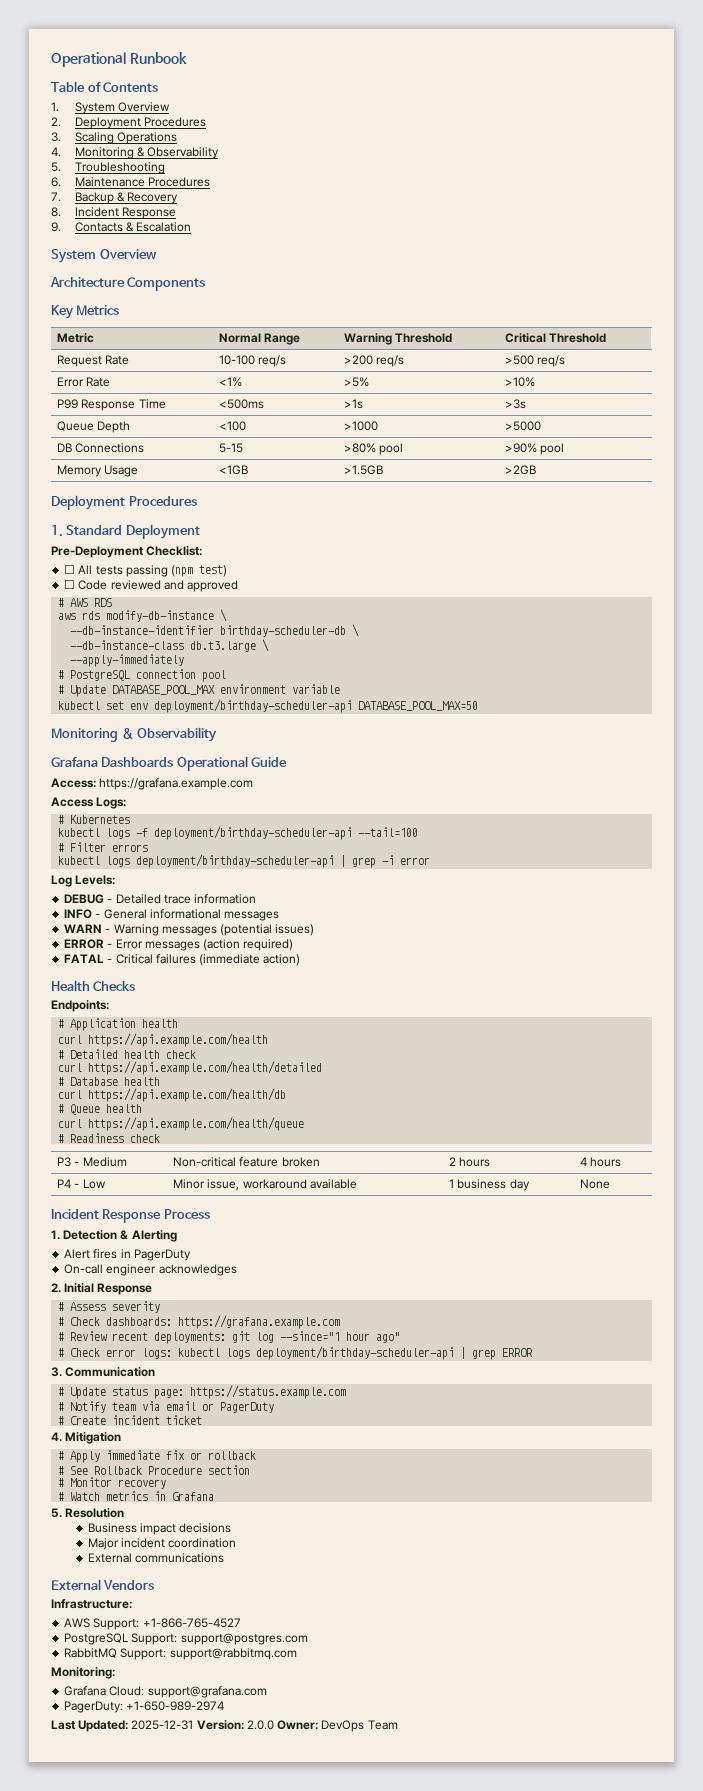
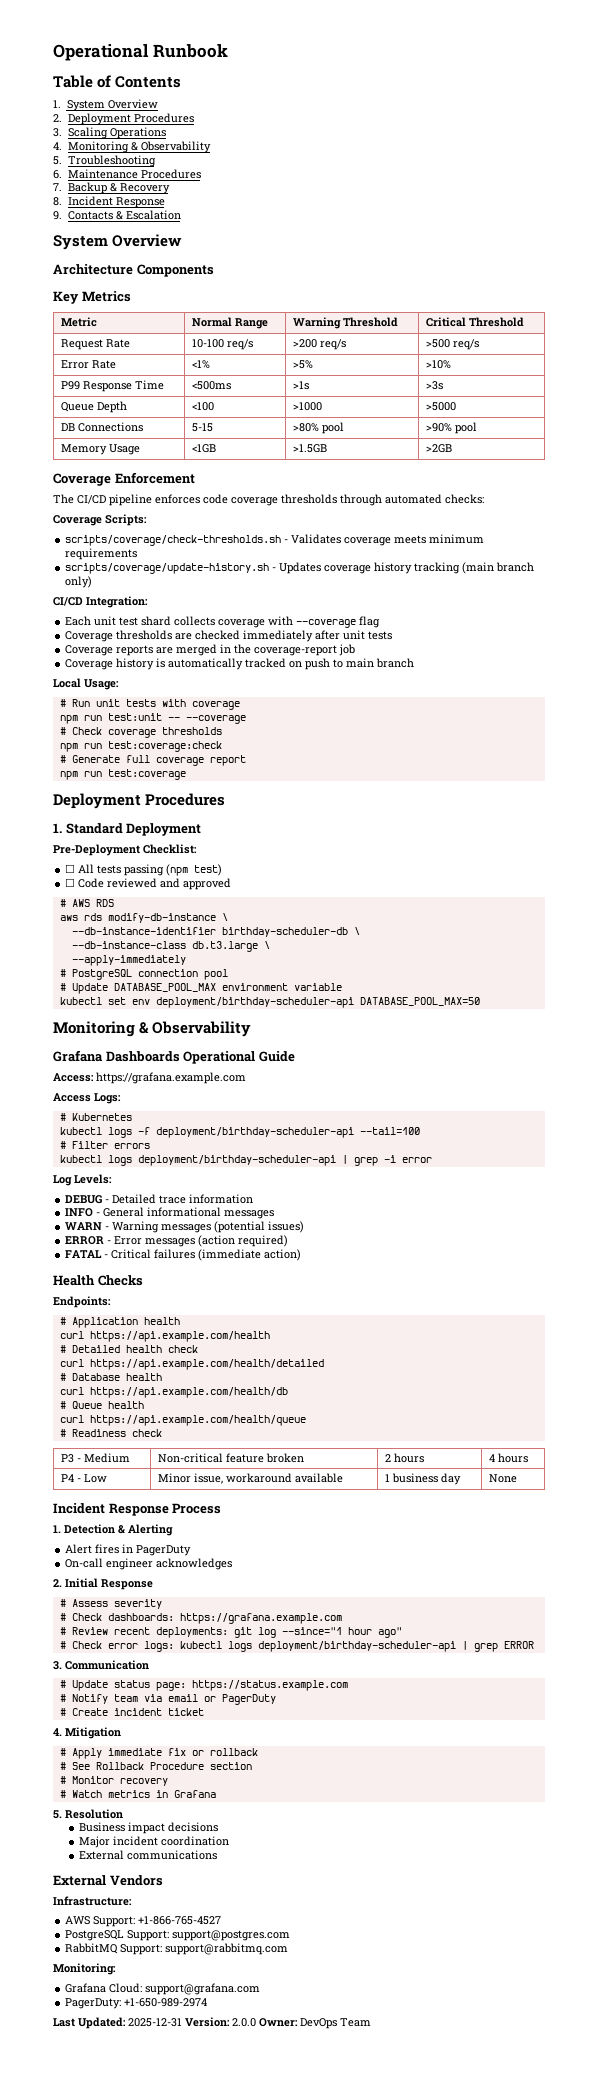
+ Coverage Enforcement
+ The CI/CD pipeline enforces code coverage thresholds through automated checks:
+ Coverage Scripts:
+ scripts/coverage/check-thresholds.sh - Validates coverage meets minimum requirements
+ scripts/coverage/update-history.sh - Updates coverage history tracking (main branch only)
+ CI/CD Integration:
+ Each unit test shard collects coverage with --coverage flag
+ Coverage thresholds are checked immediately after unit tests
+ Coverage reports are merged in the coverage-report job
+ Coverage history is automatically tracked on push to main branch
+ Local Usage:
+ # Run unit tests with coverage
+ npm run test:unit -- --coverage
+ # Check coverage thresholds
+ npm run test:coverage:check
+ # Generate full coverage report
+ npm run test:coverage

